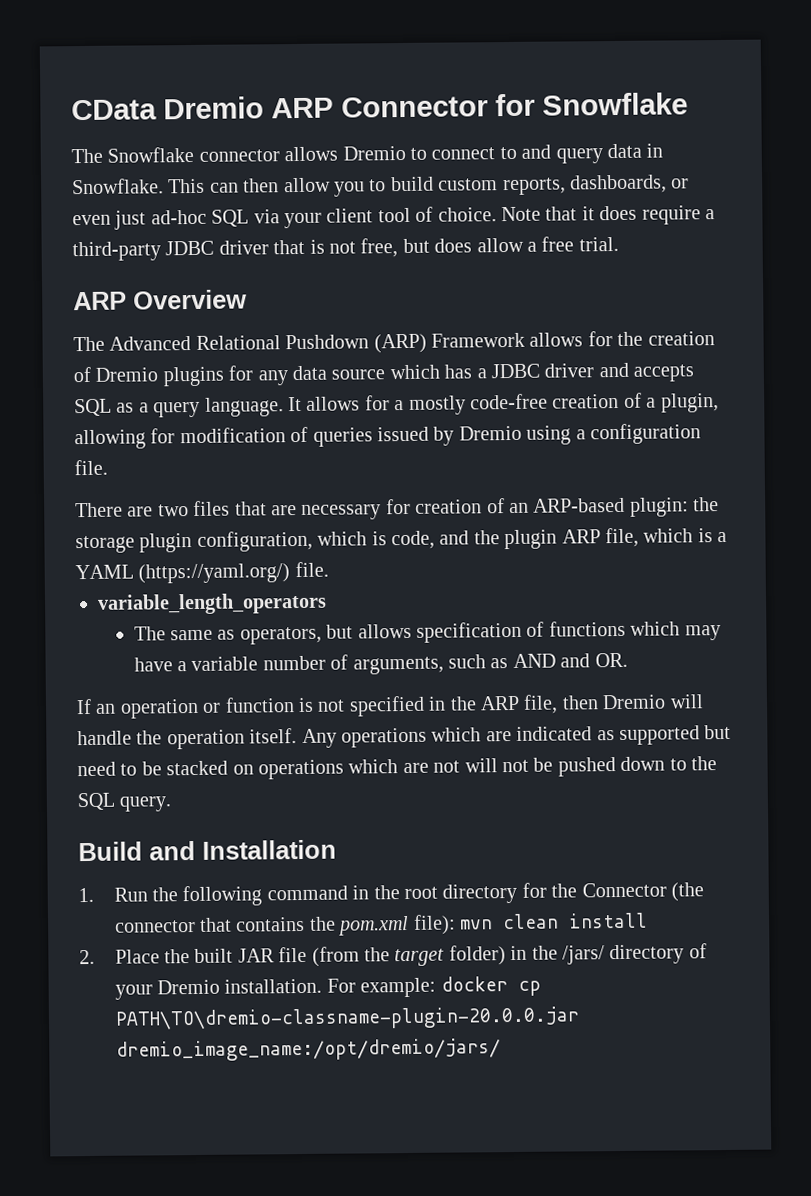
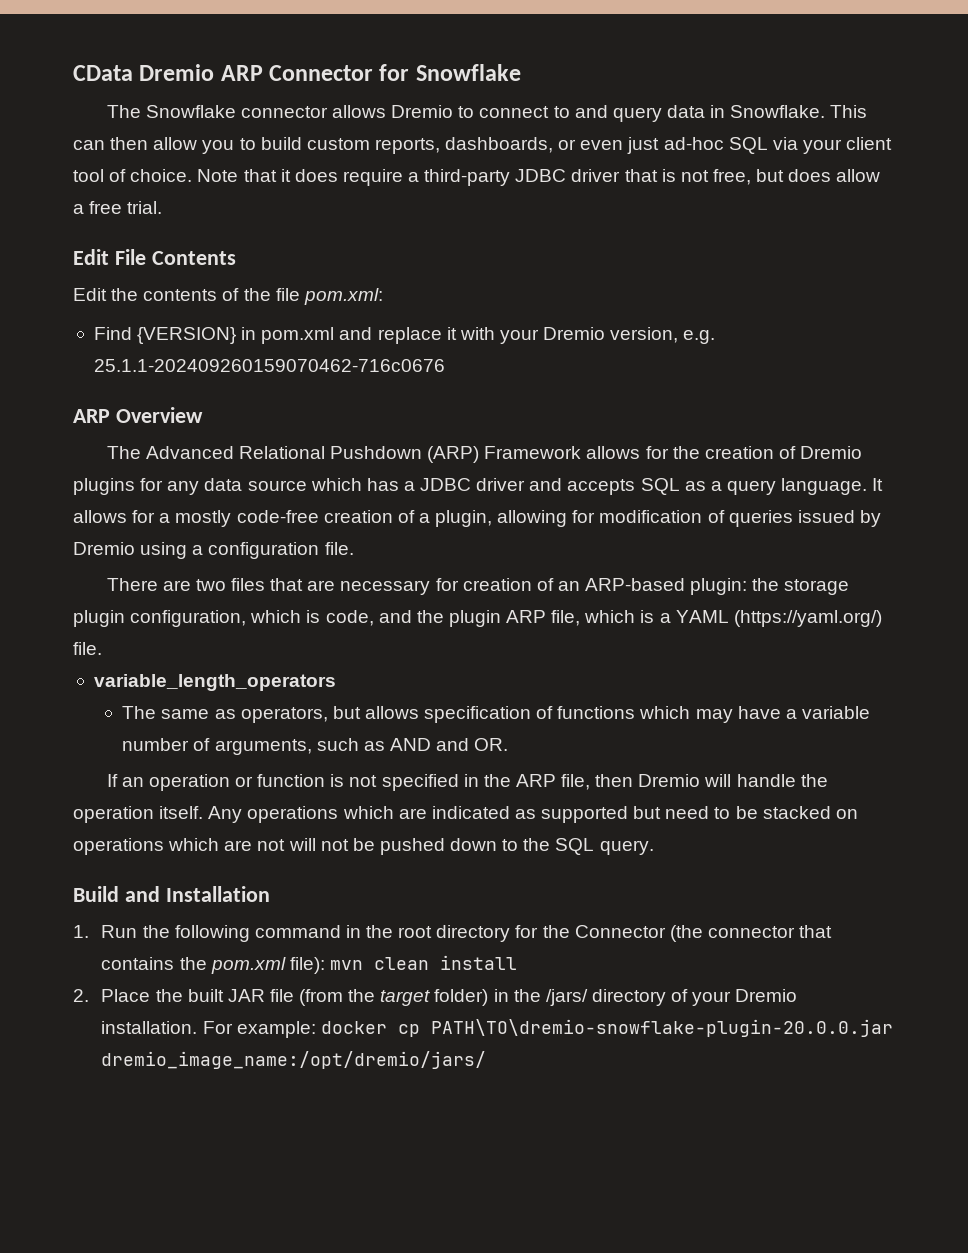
+ Edit File Contents
+ Edit the contents of the file pom.xml:
+ Find {VERSION} in pom.xml and replace it with your Dremio version, e.g. 25.1.1-202409260159070462-716c0676
- For example: docker cp PATH\TO\dremio-classname-plugin-20.0.0.jar dremio_image_name:/opt/dremio/jars/
+ For example: docker cp PATH\TO\dremio-snowflake-plugin-20.0.0.jar dremio_image_name:/opt/dremio/jars/

